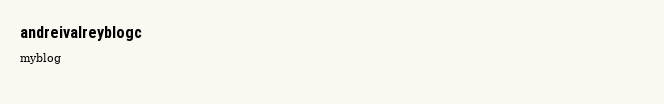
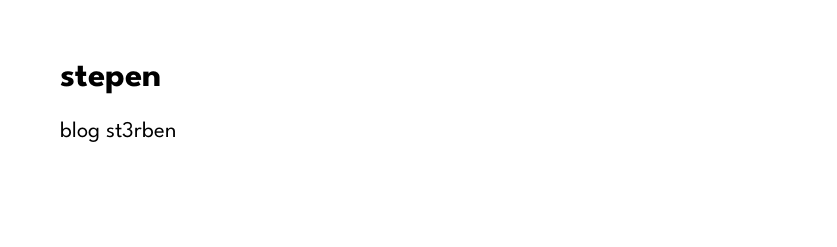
- andreivalreyblogc
- myblog
+ stepen
+ blog st3rben

